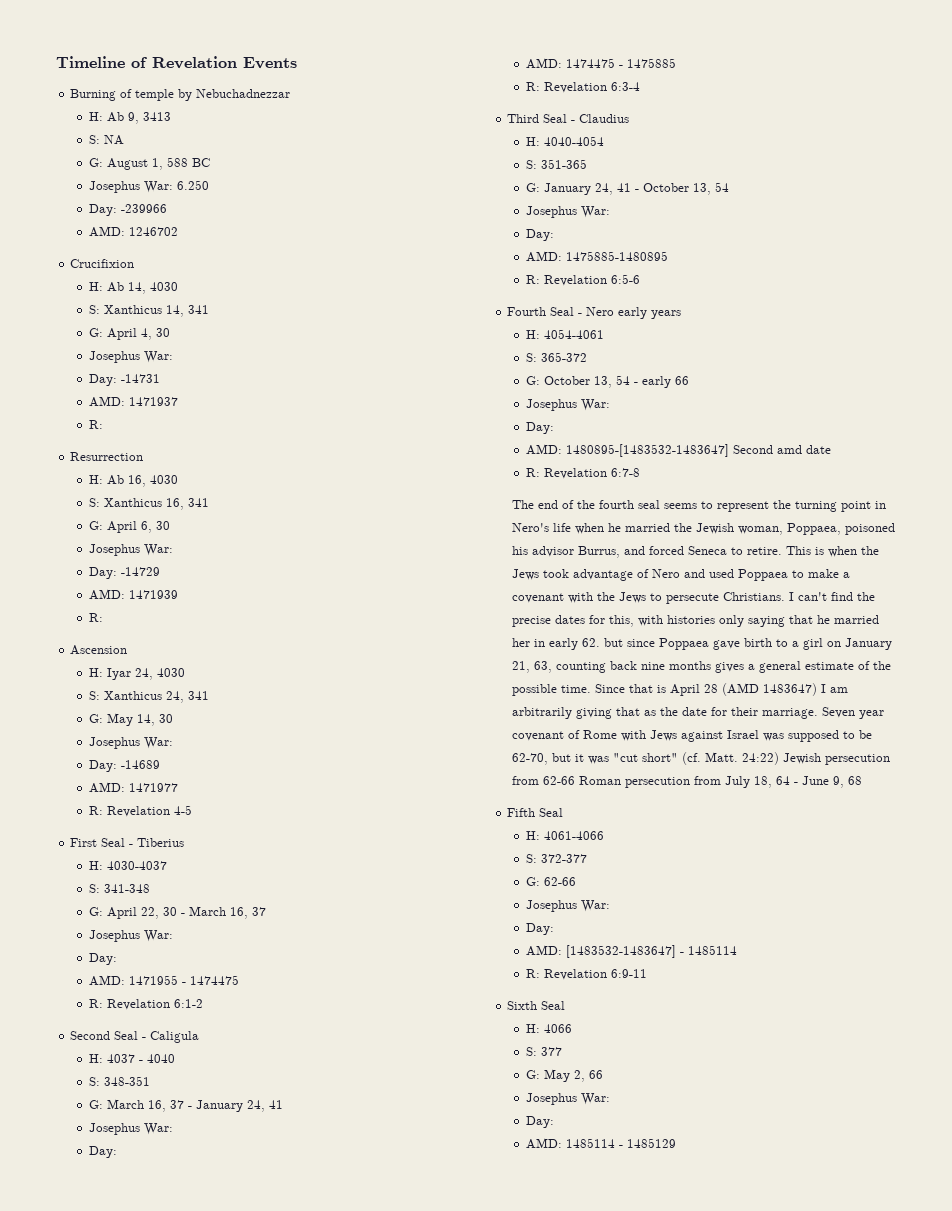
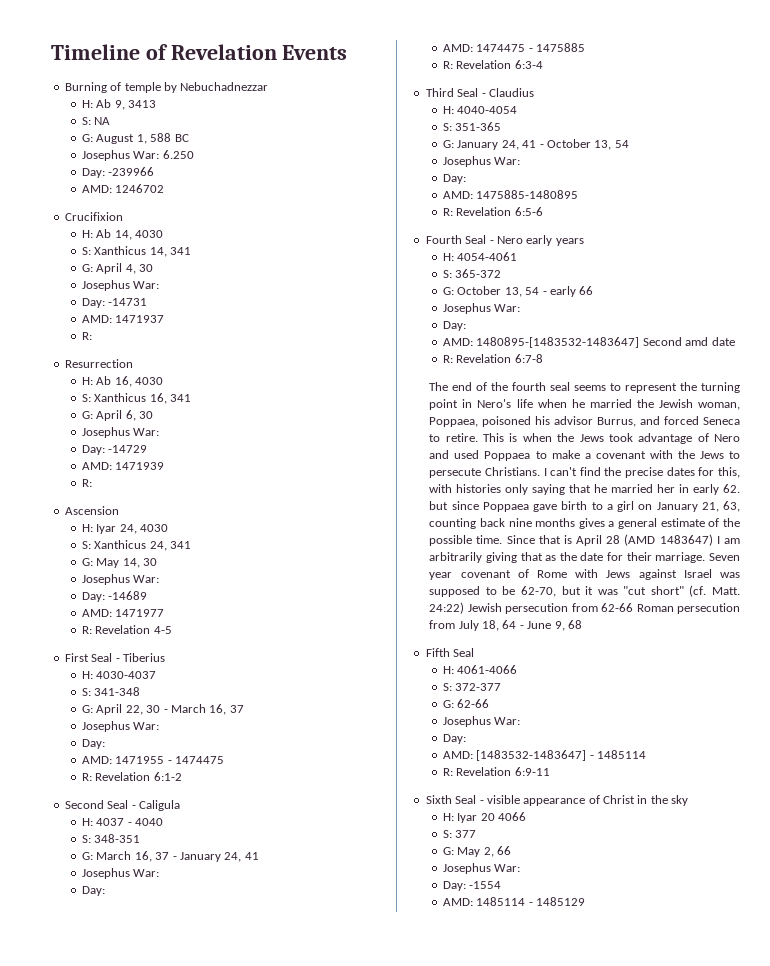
- Sixth Seal
- H: 4066
+ Sixth Seal - visible appearance of Christ in the sky
+ H: Iyar 20 4066
  G: May 2, 66
  Josephus War:
- Day:
+ Day: -1554

